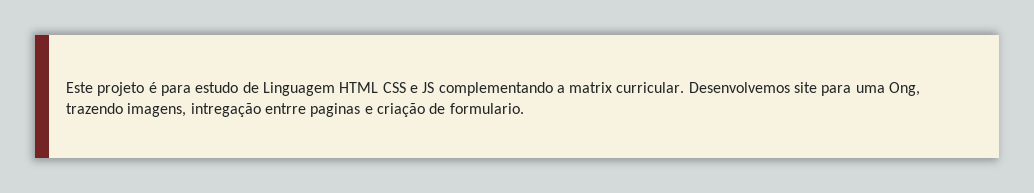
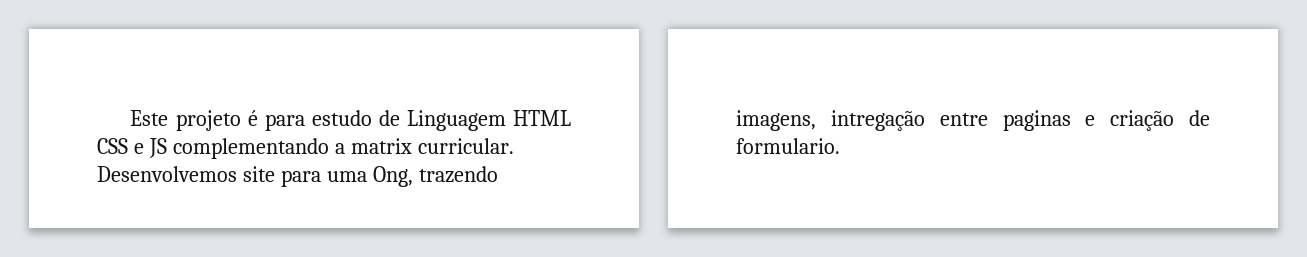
- Desenvolvemos site para uma Ong, trazendo imagens, intregação entrre paginas e criação de formulario.
+ Desenvolvemos site para uma Ong, trazendo imagens, intregação entre paginas e criação de formulario.

